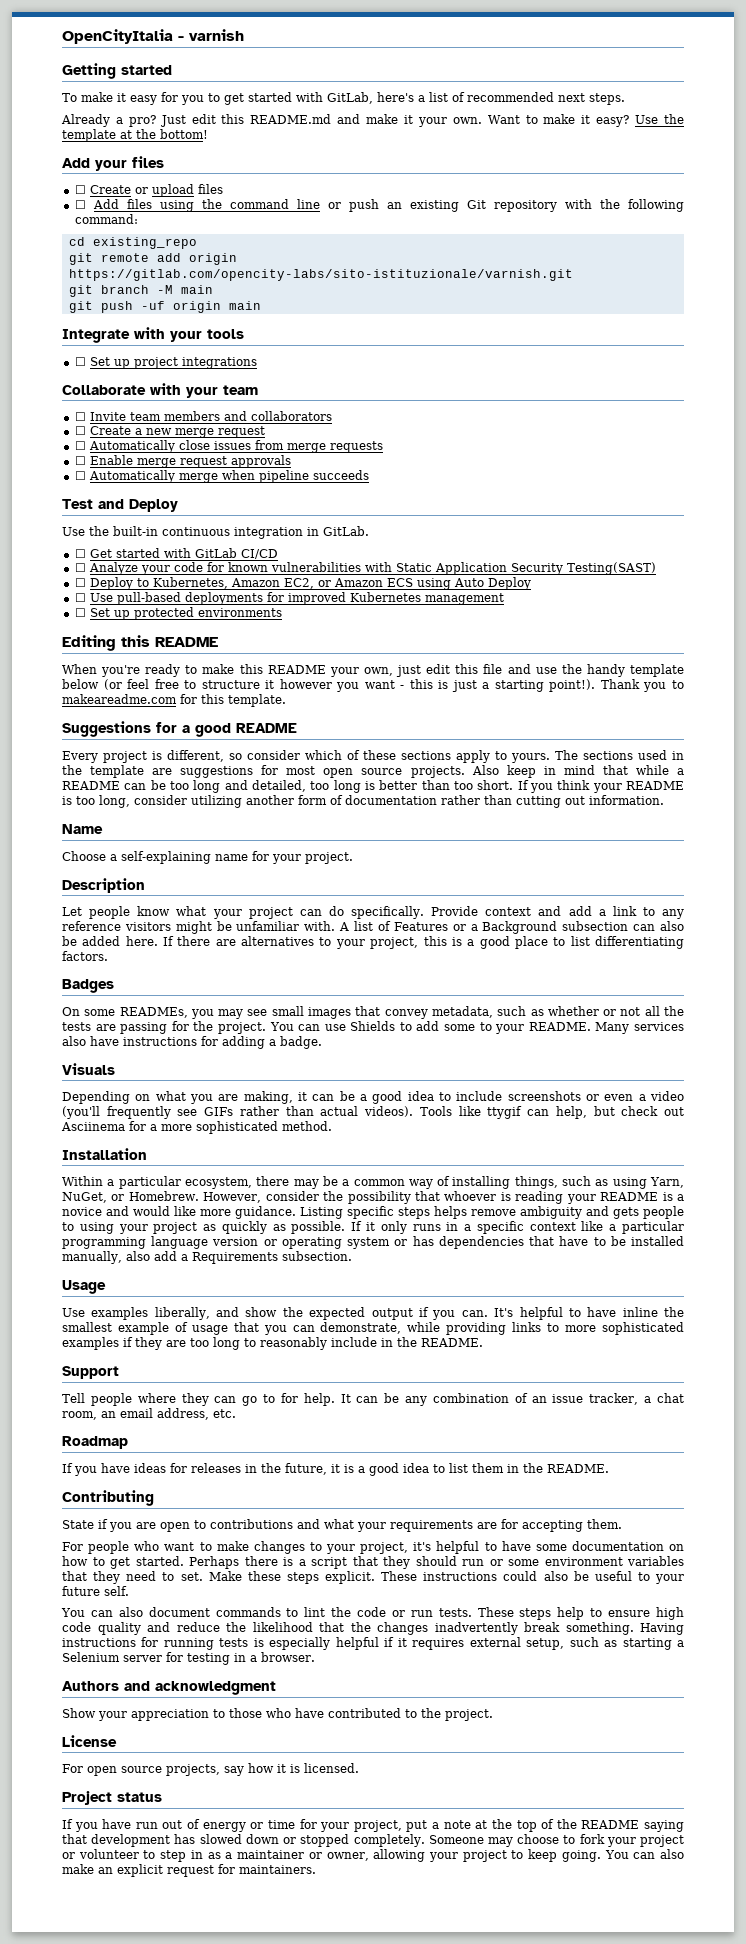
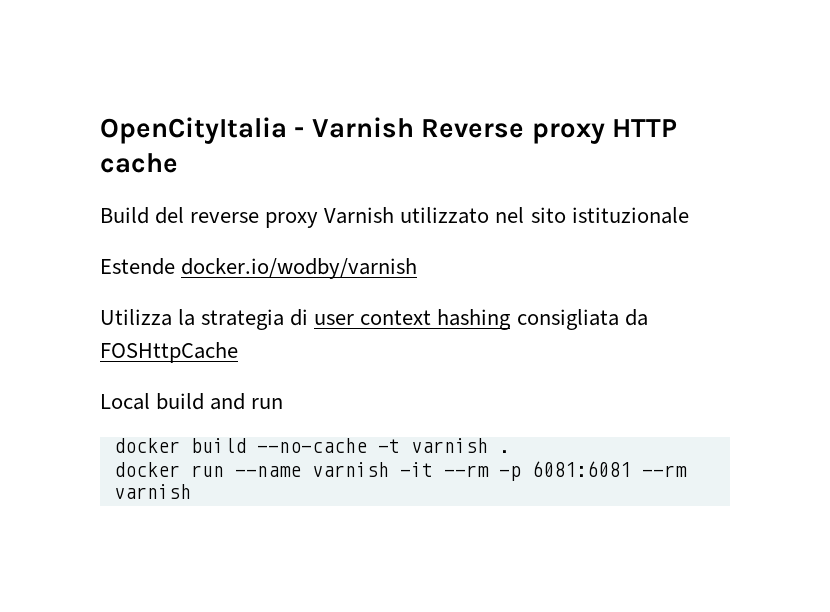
- OpenCityItalia - varnish
- Getting started
- To make it easy for you to get started with GitLab, here's a list of recommended next steps.
- Already a pro? Just edit this README.md and make it your own. Want to make it easy? Use the template at the bottom!
- Add your files
- ☐ Create or upload files
- ☐ Add files using the command line or push an existing Git repository with the following command:
- cd existing_repo
- git remote add origin https://gitlab.com/opencity-labs/sito-istituzionale/varnish.git
- git branch -M main
- git push -uf origin main
- Integrate with your tools
- ☐ Set up project integrations
- Collaborate with your team
- ☐ Invite team members and collaborators
- ☐ Create a new merge request
- ☐ Automatically close issues from merge requests
- ☐ Enable merge request approvals
- ☐ Automatically merge when pipeline succeeds
- Test and Deploy
- Use the built-in continuous integration in GitLab.
- ☐ Get started with GitLab CI/CD
- ☐ Analyze your code for known vulnerabilities with Static Application Security Testing(SAST)
- ☐ Deploy to Kubernetes, Amazon EC2, or Amazon ECS using Auto Deploy
- ☐ Use pull-based deployments for improved Kubernetes management
- ☐ Set up protected environments
- Editing this README
- When you're ready to make this README your own, just edit this file and use the handy template below (or feel free to structure it however you want - this is just a starting point!). Thank you to makeareadme.com for this template.
- Suggestions for a good README
- Every project is different, so consider which of these sections apply to yours. The sections used in the template are suggestions for most open source projects. Also keep in mind that while a README can be too long and detailed, too long is better than too short. If you think your README is too long, consider utilizing another form of documentation rather than cutting out information.
- Name
- Choose a self-explaining name for your project.
- Description
- Let people know what your project can do specifically. Provide context and add a link to any reference visitors might be unfamiliar with. A list of Features or a Background subsection can also be added here. If there are alternatives to your project, this is a good place to list differentiating factors.
- Badges
- On some READMEs, you may see small images that convey metadata, such as whether or not all the tests are passing for the project. You can use Shields to add some to your README. Many services also have instructions for adding a badge.
- Visuals
- Depending on what you are making, it can be a good idea to include screenshots or even a video (you'll frequently see GIFs rather than actual videos). Tools like ttygif can help, but check out Asciinema for a more sophisticated method.
- Installation
- Within a particular ecosystem, there may be a common way of installing things, such as using Yarn, NuGet, or Homebrew. However, consider the possibility that whoever is reading your README is a novice and would like more guidance. Listing specific steps helps remove ambiguity and gets people to using your project as quickly as possible. If it only runs in a specific context like a particular programming language version or operating system or has dependencies that have to be installed manually, also add a Requirements subsection.
- Usage
- Use examples liberally, and show the expected output if you can. It's helpful to have inline the smallest example of usage that you can demonstrate, while providing links to more sophisticated examples if they are too long to reasonably include in the README.
- Support
- Tell people where they can go to for help. It can be any combination of an issue tracker, a chat room, an email address, etc.
- Roadmap
- If you have ideas for releases in the future, it is a good idea to list them in the README.
- Contributing
- State if you are open to contributions and what your requirements are for accepting them.
- For people who want to make changes to your project, it's helpful to have some documentation on how to get started. Perhaps there is a script that they should run or some environment variables that they need to set. Make these steps explicit. These instructions could also be useful to your future self.
- You can also document commands to lint the code or run tests. These steps help to ensure high code quality and reduce the likelihood that the changes inadvertently break something. Having instructions for running tests is especially helpful if it requires external setup, such as starting a Selenium server for testing in a browser.
- Authors and acknowledgment
- Show your appreciation to those who have contributed to the project.
- License
- For open source projects, say how it is licensed.
- Project status
- If you have run out of energy or time for your project, put a note at the top of the README saying that development has slowed down or stopped completely. Someone may choose to fork your project or volunteer to step in as a maintainer or owner, allowing your project to keep going. You can also make an explicit request for maintainers.
+ OpenCityItalia - Varnish Reverse proxy HTTP cache
+ Build del reverse proxy Varnish utilizzato nel sito istituzionale
+ Estende docker.io/wodby/varnish
+ Utilizza la strategia di user context hashing consigliata da FOSHttpCache
+ Local build and run
+ docker build --no-cache -t varnish .
+ docker run --name varnish -it --rm -p 6081:6081 --rm varnish

